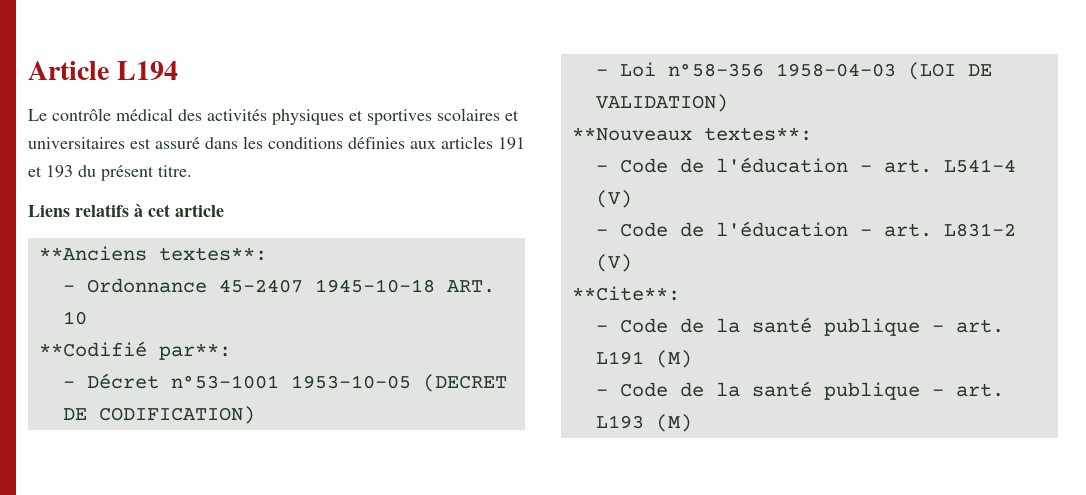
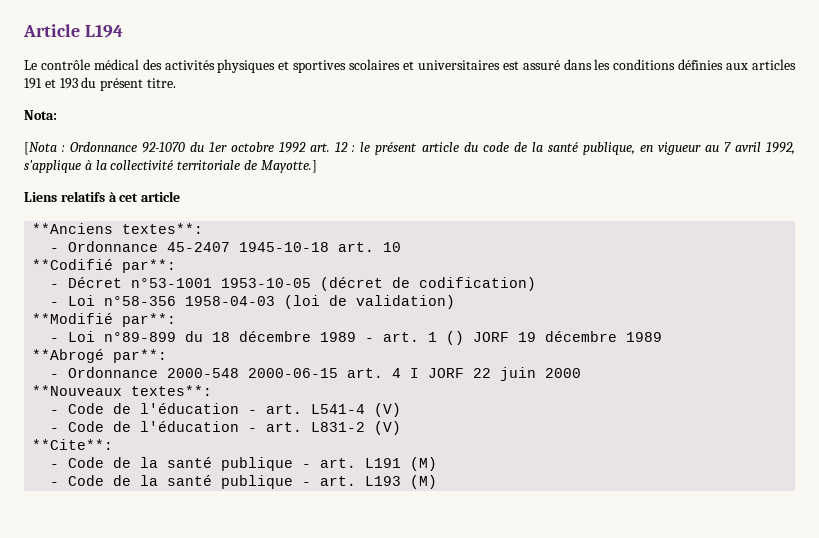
+ Nota:
+ [Nota : Ordonnance 92-1070 du 1er octobre 1992 art. 12 : le présent article du code de la santé publique, en vigueur au 7 avril 1992, s'applique à la collectivité territoriale de Mayotte.]
- - Ordonnance 45-2407 1945-10-18 ART. 10
+ - Ordonnance 45-2407 1945-10-18 art. 10
- - Décret n°53-1001 1953-10-05 (DECRET DE CODIFICATION)
+ - Décret n°53-1001 1953-10-05 (décret de codification)
- - Loi n°58-356 1958-04-03 (LOI DE VALIDATION)
+ - Loi n°58-356 1958-04-03 (loi de validation)
+ **Modifié par**:
+ - Loi n°89-899 du 18 décembre 1989 - art. 1 () JORF 19 décembre 1989
+ **Abrogé par**:
+ - Ordonnance 2000-548 2000-06-15 art. 4 I JORF 22 juin 2000

